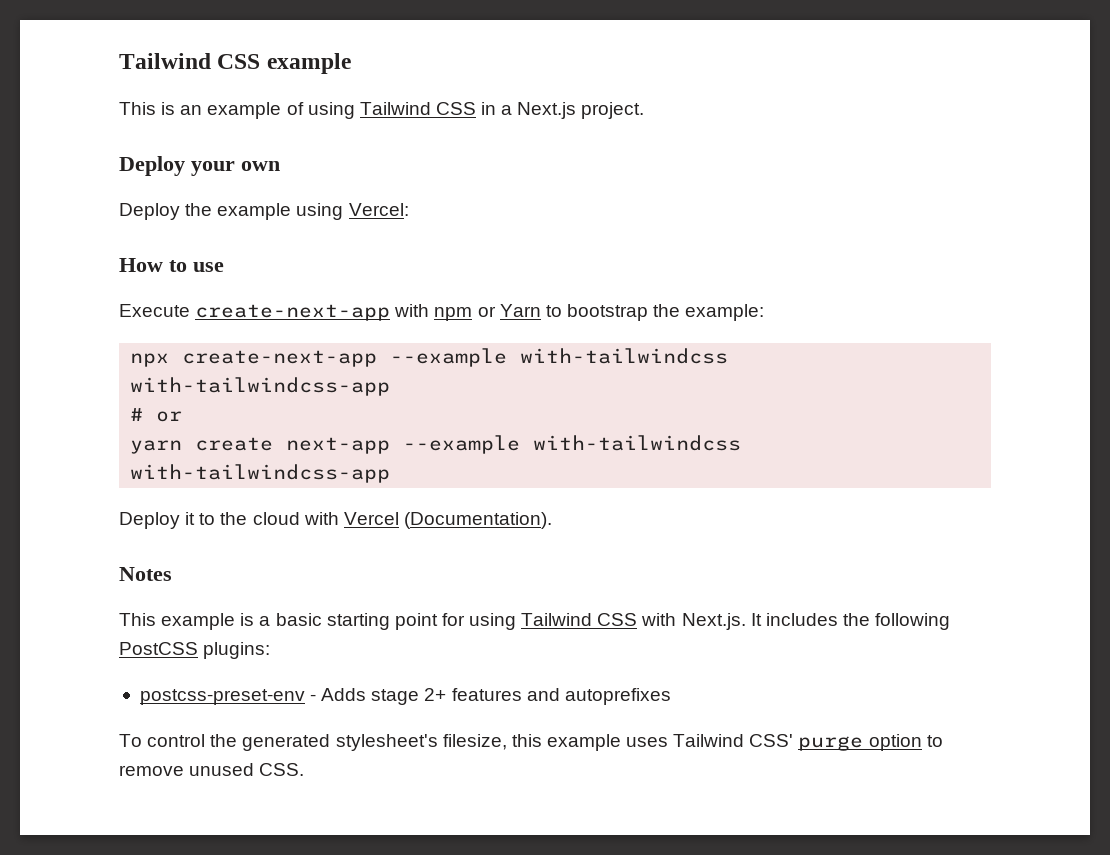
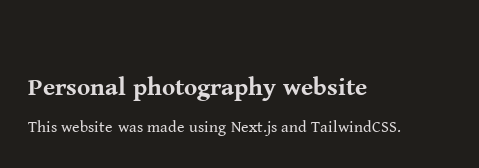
- Tailwind CSS example
- This is an example of using Tailwind CSS in a Next.js project.
- Deploy your own
- Deploy the example using Vercel:
- How to use
- Execute create-next-app with npm or Yarn to bootstrap the example:
- npx create-next-app --example with-tailwindcss with-tailwindcss-app
- # or
- yarn create next-app --example with-tailwindcss with-tailwindcss-app
- Deploy it to the cloud with Vercel (Documentation).
- Notes
- This example is a basic starting point for using Tailwind CSS with Next.js. It includes the following PostCSS plugins:
- postcss-preset-env - Adds stage 2+ features and autoprefixes
- To control the generated stylesheet's filesize, this example uses Tailwind CSS' purge option to remove unused CSS.
+ Personal photography website
+ This website was made using Next.js and TailwindCSS.

